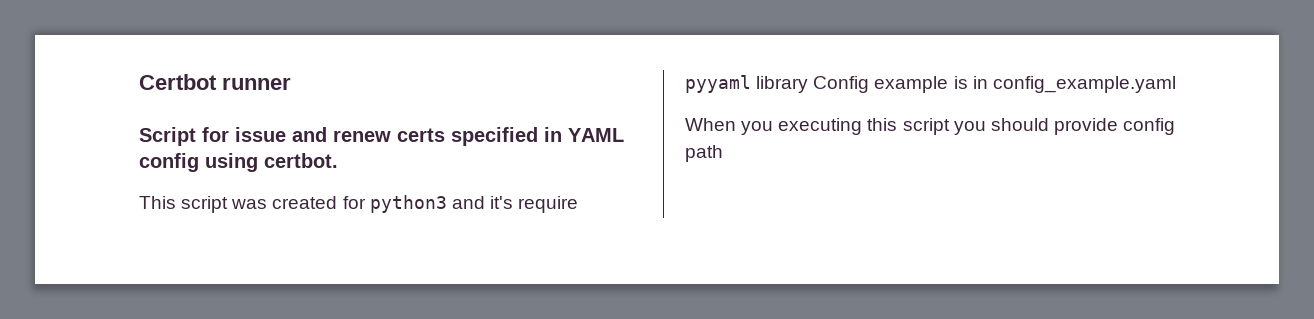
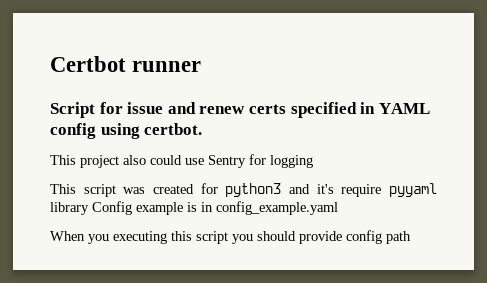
+ This project also could use Sentry for logging

